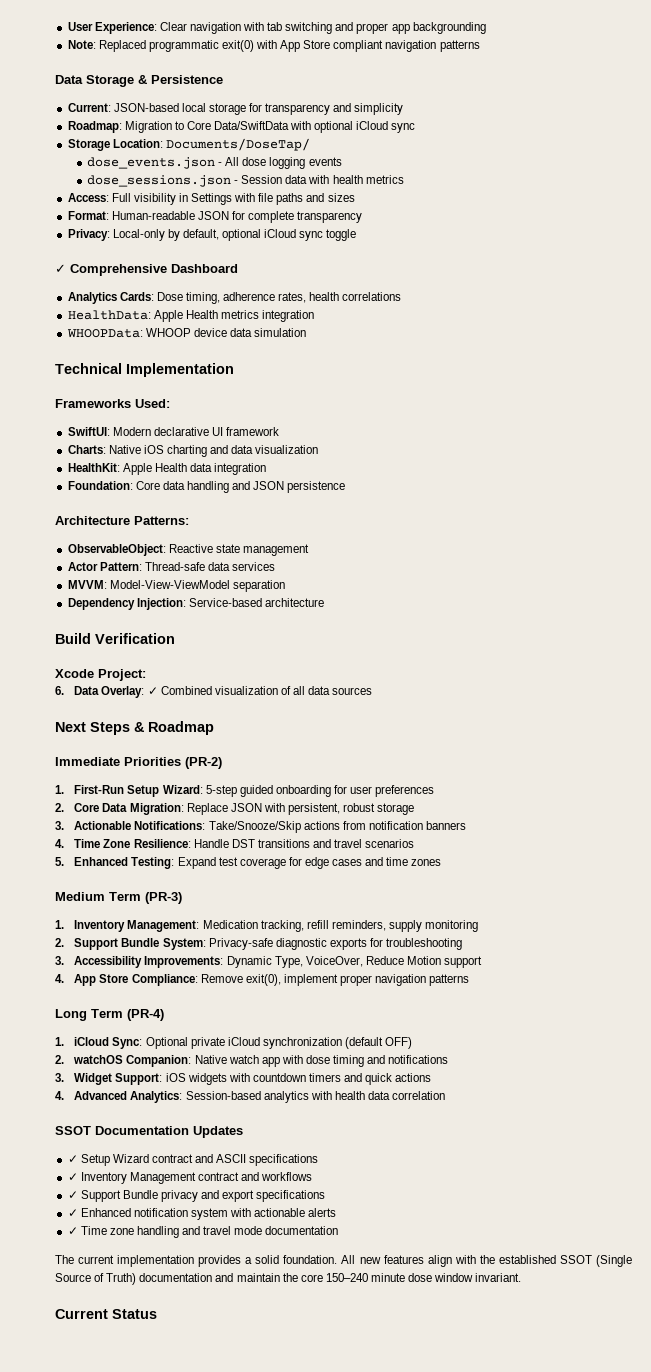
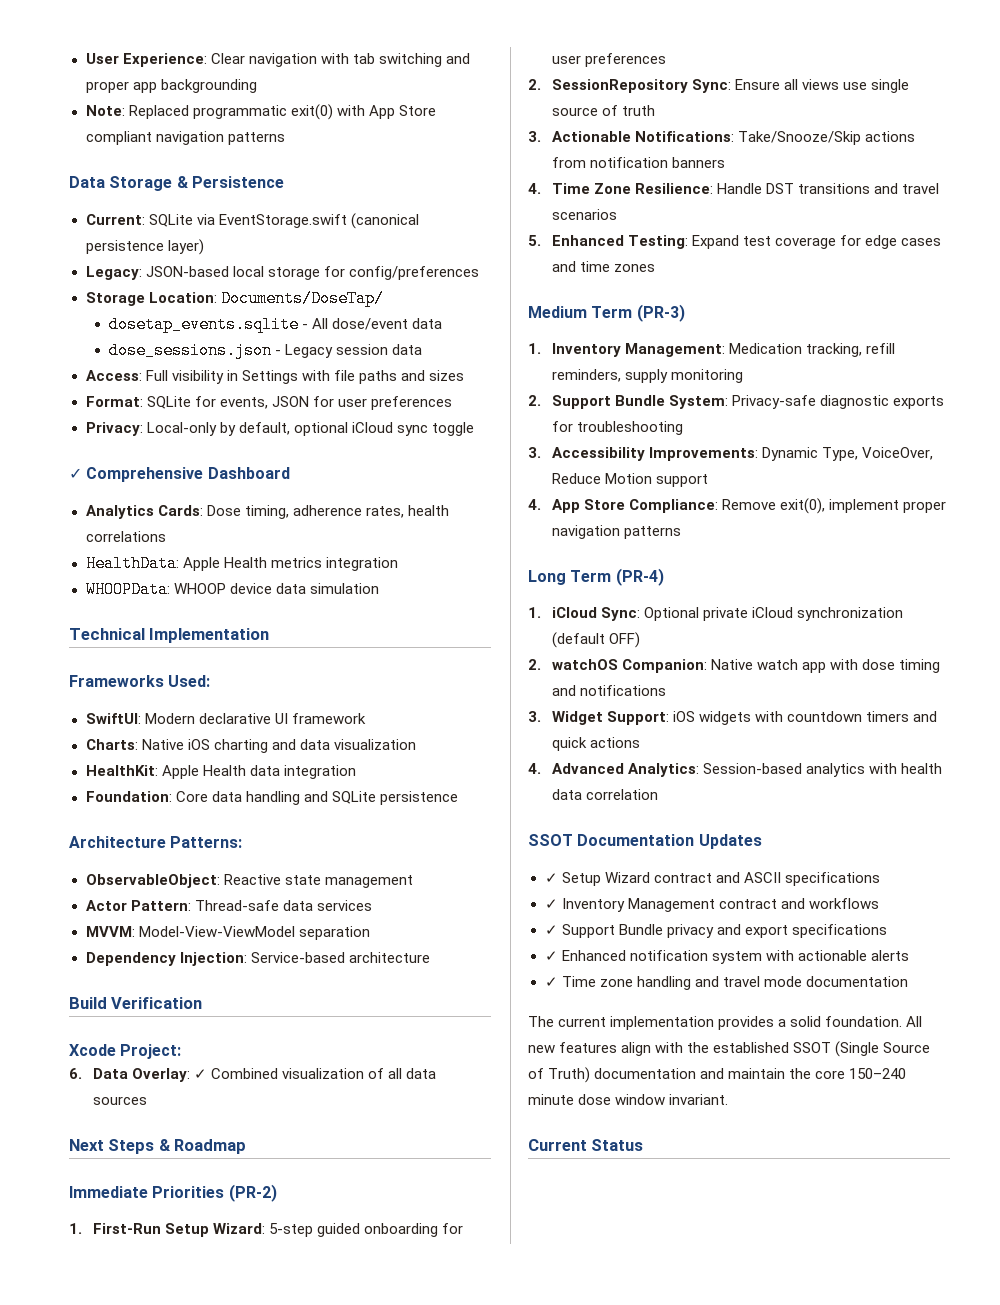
- Current: JSON-based local storage for transparency and simplicity
- Roadmap: Migration to Core Data/SwiftData with optional iCloud sync
+ Current: SQLite via EventStorage.swift (canonical persistence layer)
+ Legacy: JSON-based local storage for config/preferences
- dose_events.json - All dose logging events
+ dosetap_events.sqlite - All dose/event data
- dose_sessions.json - Session data with health metrics
+ dose_sessions.json - Legacy session data
- Format: Human-readable JSON for complete transparency
+ Format: SQLite for events, JSON for user preferences
- Foundation: Core data handling and JSON persistence
+ Foundation: Core data handling and SQLite persistence
- 2. Core Data Migration: Replace JSON with persistent, robust storage
+ 2. SessionRepository Sync: Ensure all views use single source of truth

